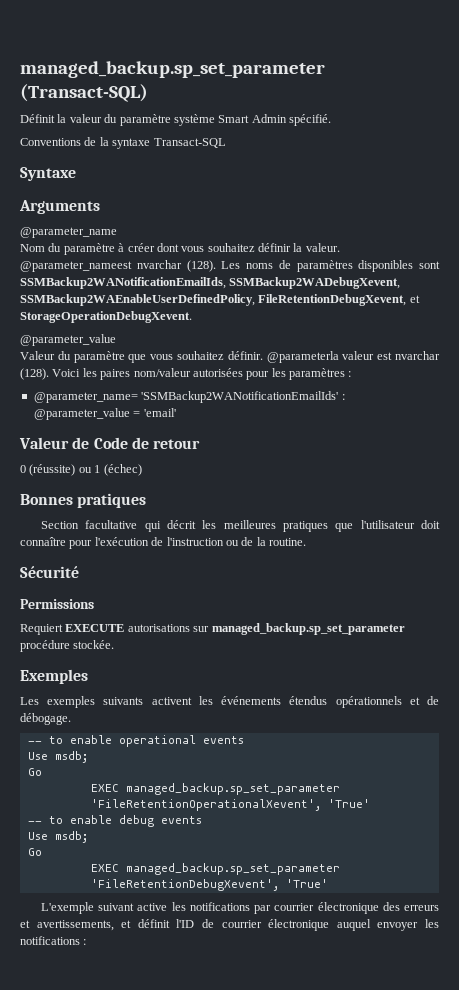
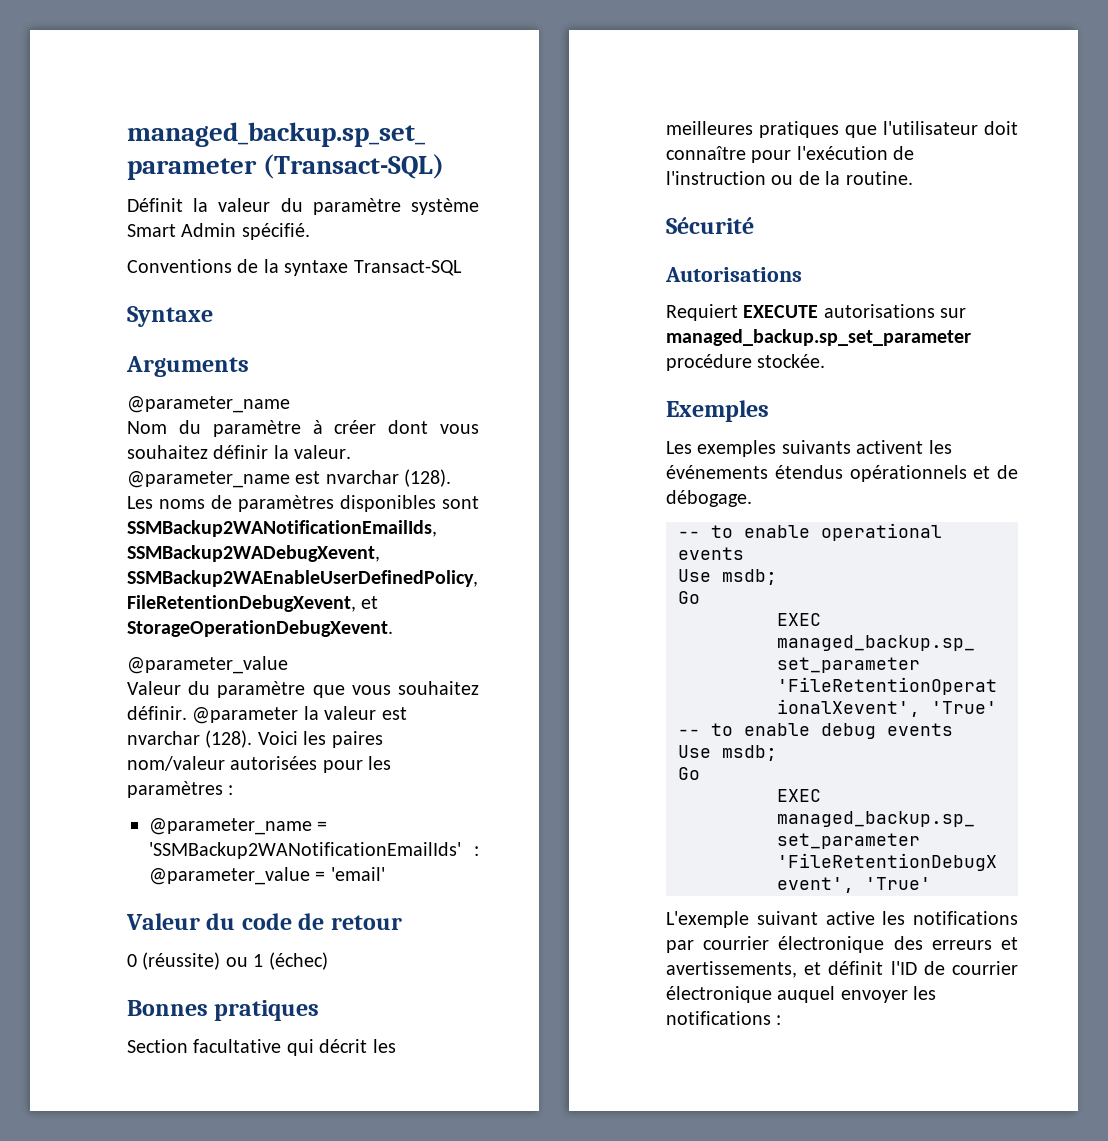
- @parameter_nameest nvarchar (128).
+ @parameter_name est nvarchar (128).
- @parameterla valeur est nvarchar (128).
+ @parameter la valeur est nvarchar (128).
- @parameter_name= 'SSMBackup2WANotificationEmailIds' : @parameter_value = 'email'
+ @parameter_name = 'SSMBackup2WANotificationEmailIds' : @parameter_value = 'email'
- Valeur de Code de retour
+ Valeur du code de retour
- Permissions
+ Autorisations

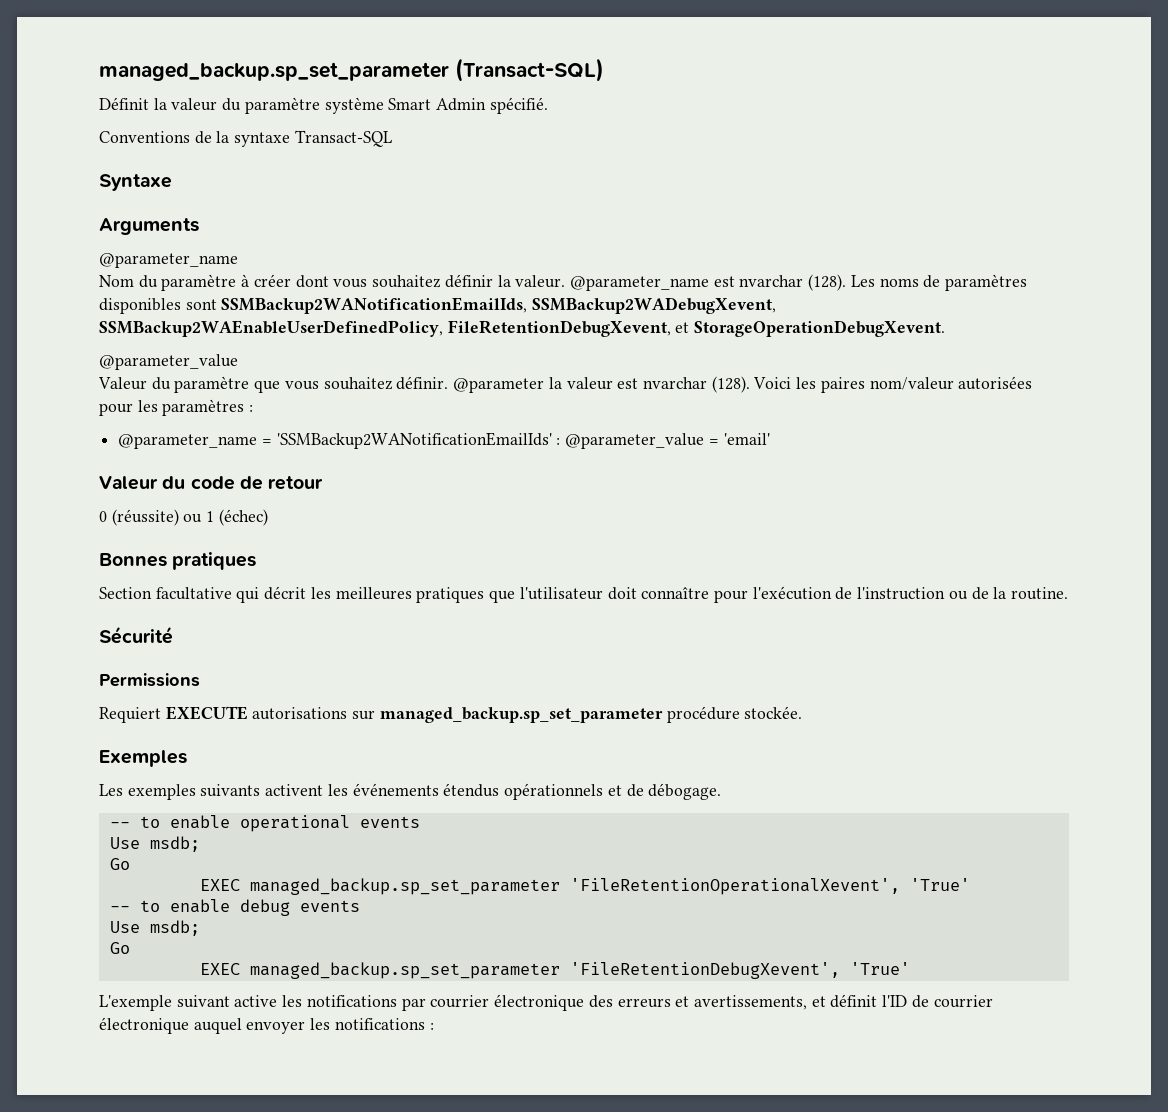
- Autorisations
+ Permissions

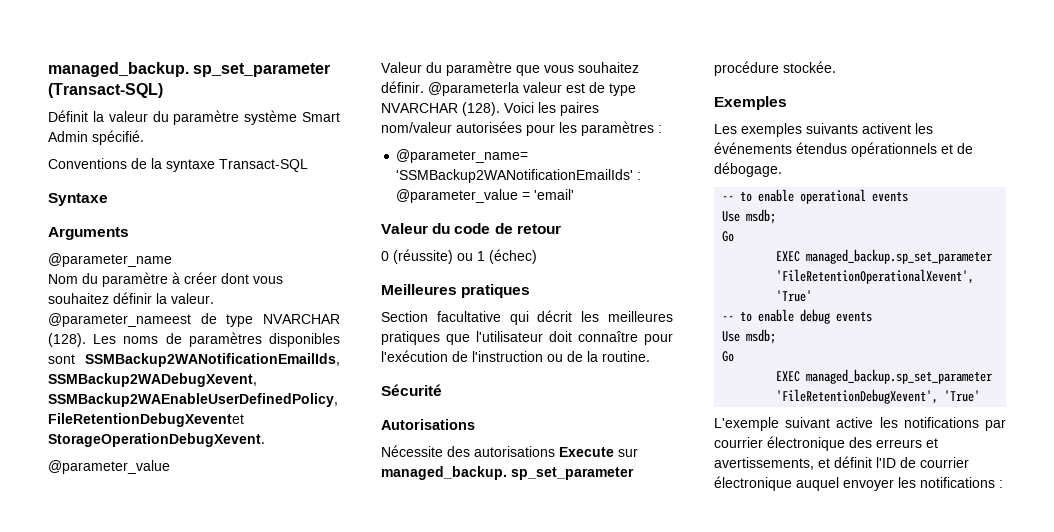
- managed_backup.sp_set_parameter (Transact-SQL)
+ managed_backup. sp_set_parameter (Transact-SQL)
- @parameter_name est nvarchar (128).
+ @parameter_nameest de type NVARCHAR (128).
- Les noms de paramètres disponibles sont SSMBackup2WANotificationEmailIds, SSMBackup2WADebugXevent, SSMBackup2WAEnableUserDefinedPolicy, FileRetentionDebugXevent, et StorageOperationDebugXevent.
+ Les noms de paramètres disponibles sont SSMBackup2WANotificationEmailIds, SSMBackup2WADebugXevent, SSMBackup2WAEnableUserDefinedPolicy, FileRetentionDebugXeventet StorageOperationDebugXevent.
- @parameter la valeur est nvarchar (128).
+ @parameterla valeur est de type NVARCHAR (128).
- @parameter_name = 'SSMBackup2WANotificationEmailIds' : @parameter_value = 'email'
+ @parameter_name= 'SSMBackup2WANotificationEmailIds' : @parameter_value = 'email'
- Bonnes pratiques
+ Meilleures pratiques
- Permissions
- Requiert EXECUTE autorisations sur managed_backup.sp_set_parameter procédure stockée.
+ Autorisations
+ Nécessite des autorisations Execute sur managed_backup. sp_set_parameter procédure stockée.

